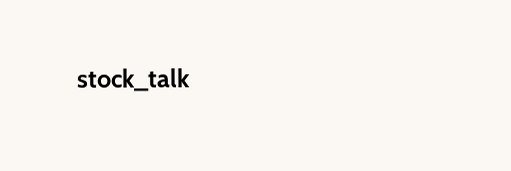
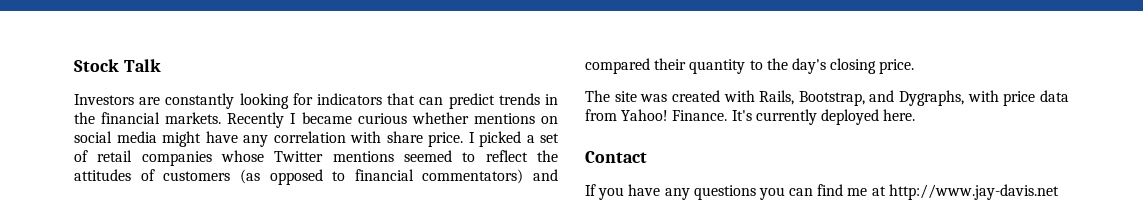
- stock_talk
+ Stock Talk
+ Investors are constantly looking for indicators that can predict trends in the financial markets. Recently I became curious whether mentions on social media might have any correlation with share price. I picked a set of retail companies whose Twitter mentions seemed to reflect the attitudes of customers (as opposed to financial commentators) and compared their quantity to the day's closing price.
+ The site was created with Rails, Bootstrap, and Dygraphs, with price data from Yahoo! Finance. It's currently deployed here.
+ Contact
+ If you have any questions you can find me at http://www.jay-davis.net

